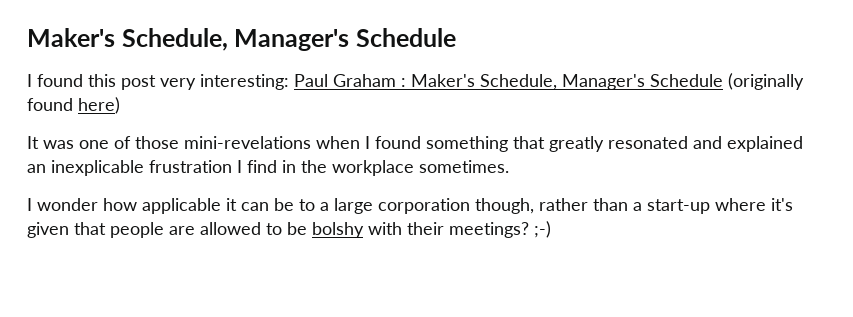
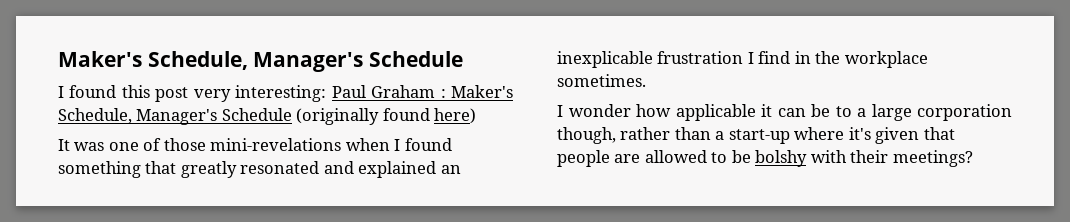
- I wonder how applicable it can be to a large corporation though, rather than a start-up where it's given that people are allowed to be bolshy with their meetings? ;-)
+ I wonder how applicable it can be to a large corporation though, rather than a start-up where it's given that people are allowed to be bolshy with their meetings?

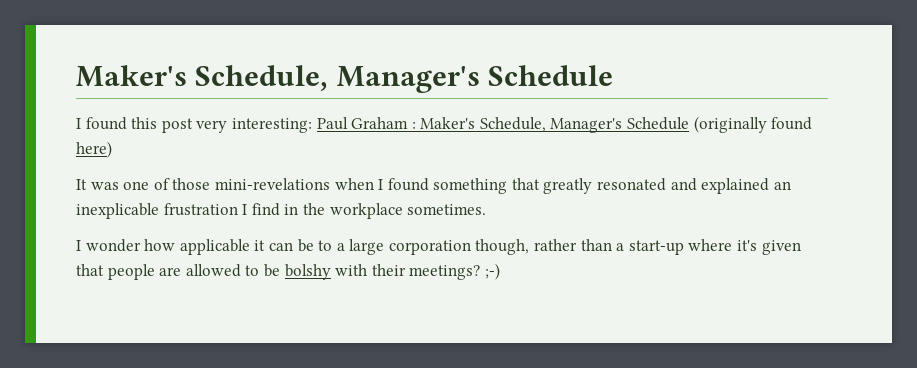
- I wonder how applicable it can be to a large corporation though, rather than a start-up where it's given that people are allowed to be bolshy with their meetings?
+ I wonder how applicable it can be to a large corporation though, rather than a start-up where it's given that people are allowed to be bolshy with their meetings? ;-)

